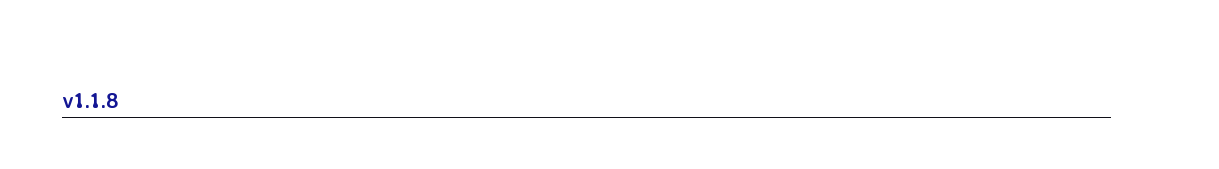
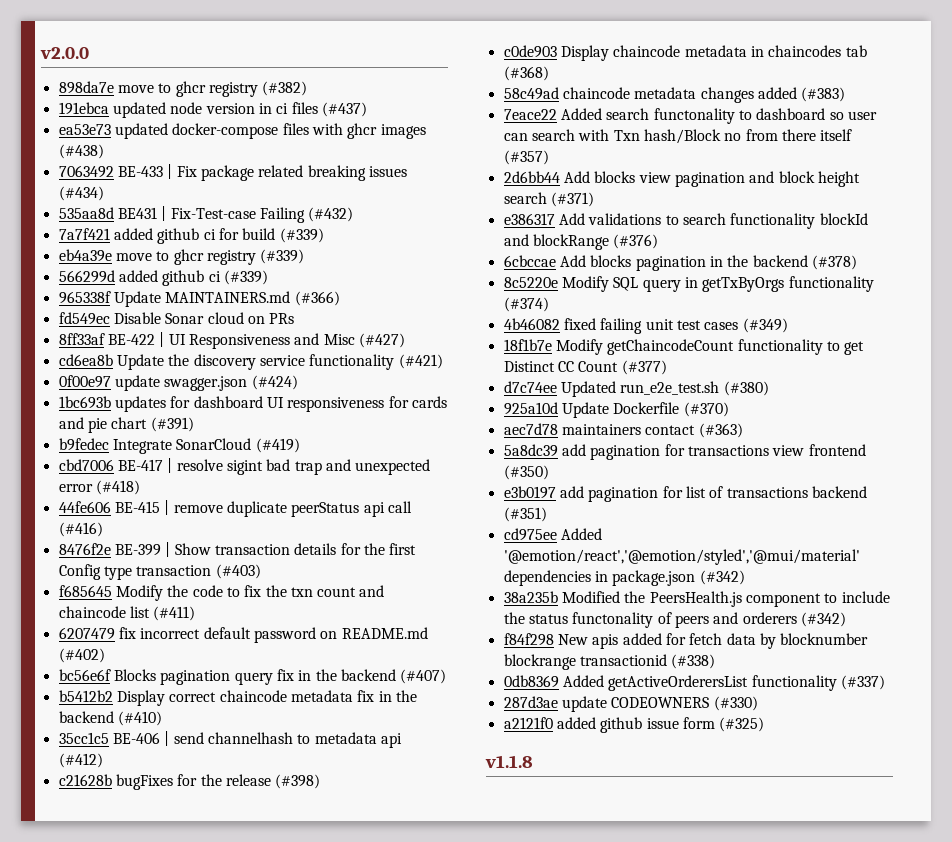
+ v2.0.0
+ 898da7e move to ghcr registry (#382)
+ 191ebca updated node version in ci files (#437)
+ ea53e73 updated docker-compose files with ghcr images (#438)
+ 7063492 BE-433 | Fix package related breaking issues (#434)
+ 535aa8d BE431 | Fix-Test-case Failing (#432)
+ 7a7f421 added github ci for build (#339)
+ eb4a39e move to ghcr registry (#339)
+ 566299d added github ci (#339)
+ 965338f Update MAINTAINERS.md (#366)
+ fd549ec Disable Sonar cloud on PRs
+ 8ff33af BE-422 | UI Responsiveness and Misc (#427)
+ cd6ea8b Update the discovery service functionality (#421)
+ 0f00e97 update swagger.json (#424)
+ 1bc693b updates for dashboard UI responsiveness for cards and pie chart (#391)
+ b9fedec Integrate SonarCloud (#419)
+ cbd7006 BE-417 | resolve sigint bad trap and unexpected error (#418)
+ 44fe606 BE-415 | remove duplicate peerStatus api call (#416)
+ 8476f2e BE-399 | Show transaction details for the first Config type transaction (#403)
+ f685645 Modify the code to fix the txn count and chaincode list (#411)
+ 6207479 fix incorrect default password on README.md (#402)
+ bc56e6f Blocks pagination query fix in the backend (#407)
+ b5412b2 Display correct chaincode metadata fix in the backend (#410)
+ 35cc1c5 BE-406 | send channelhash to metadata api (#412)
+ c21628b bugFixes for the release (#398)
+ c0de903 Display chaincode metadata in chaincodes tab (#368)
+ 58c49ad chaincode metadata changes added (#383)
+ 7eace22 Added search functonality to dashboard so user can search with Txn hash/Block no from there itself (#357)
+ 2d6bb44 Add blocks view pagination and block height search (#371)
+ e386317 Add validations to search functionality blockId and blockRange (#376)
+ 6cbccae Add blocks pagination in the backend (#378)
+ 8c5220e Modify SQL query in getTxByOrgs functionality (#374)
+ 4b46082 fixed failing unit test cases (#349)
+ 18f1b7e Modify getChaincodeCount functionality to get Distinct CC Count (#377)
+ d7c74ee Updated run_e2e_test.sh (#380)
+ 925a10d Update Dockerfile (#370)
+ aec7d78 maintainers contact (#363)
+ 5a8dc39 add pagination for transactions view frontend (#350)
+ e3b0197 add pagination for list of transactions backend (#351)
+ cd975ee Added '@emotion/react','@emotion/styled','@mui/material' dependencies in package.json (#342)
+ 38a235b Modified the PeersHealth.js component to include the status functonality of peers and orderers (#342)
+ f84f298 New apis added for fetch data by blocknumber blockrange transactionid (#338)
+ 0db8369 Added getActiveOrderersList functionality (#337)
+ 287d3ae update CODEOWNERS (#330)
+ a2121f0 added github issue form (#325)

